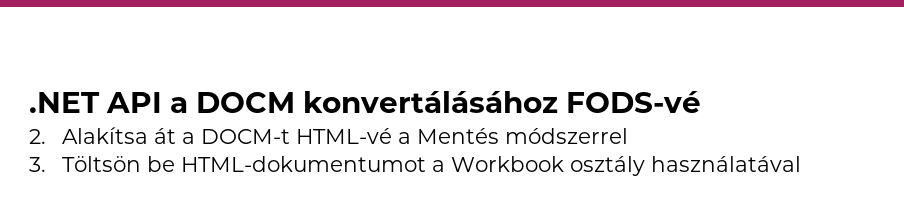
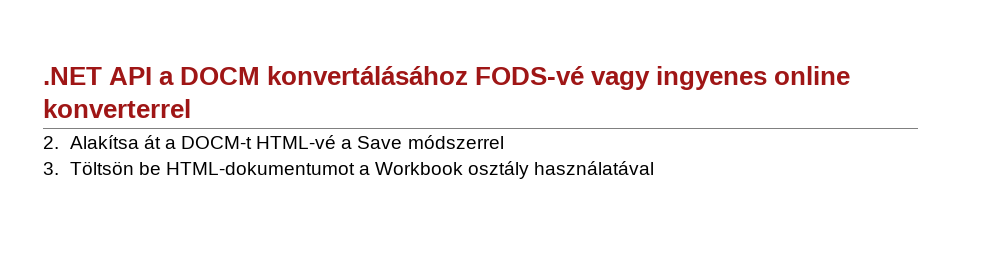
- .NET API a DOCM konvertálásához FODS-vé
+ .NET API a DOCM konvertálásához FODS-vé vagy ingyenes online konverterrel
- 2. Alakítsa át a DOCM-t HTML-vé a Mentés módszerrel
+ 2. Alakítsa át a DOCM-t HTML-vé a Save módszerrel

